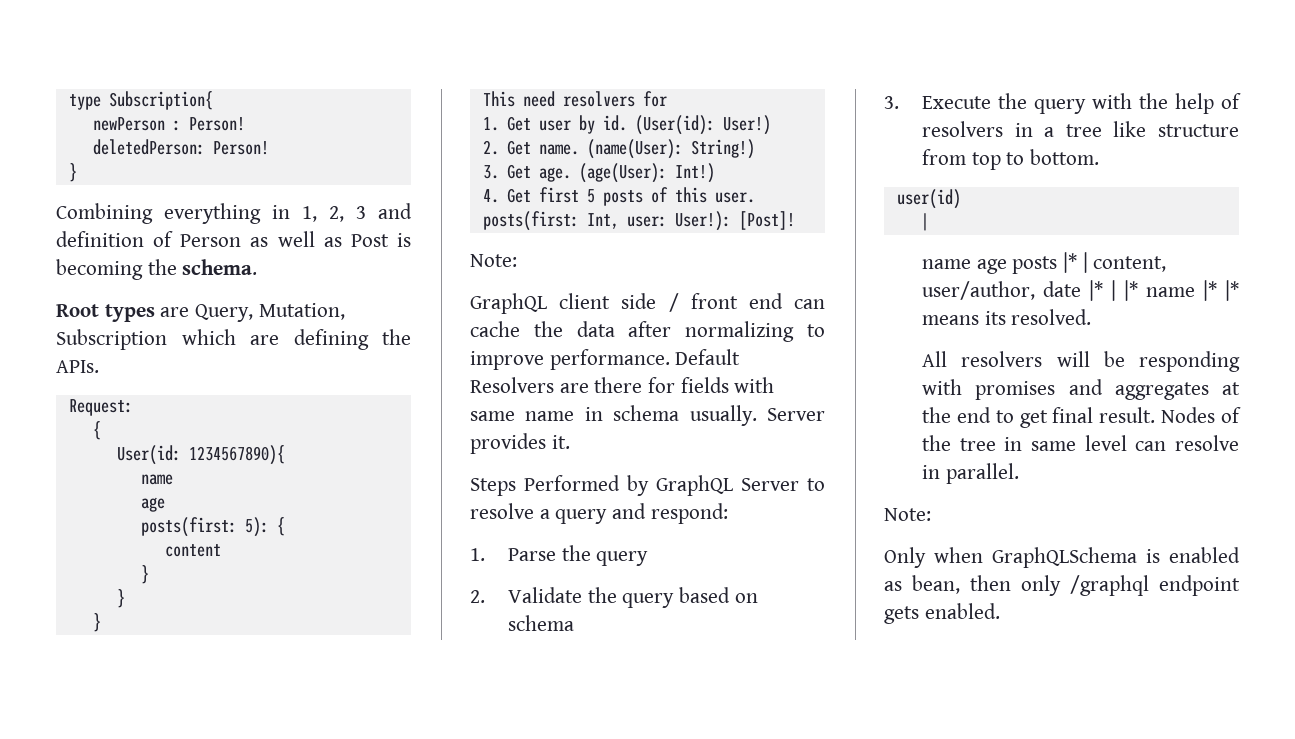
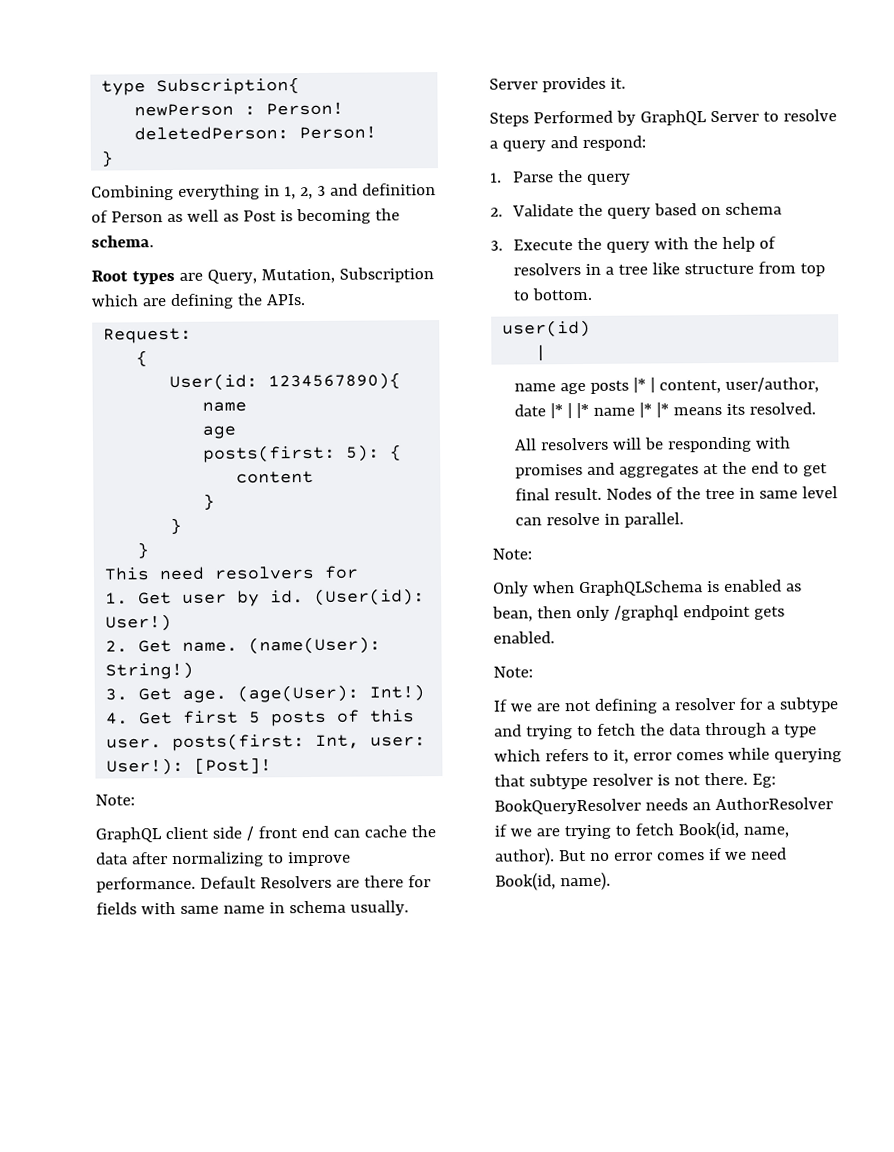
  Only when GraphQLSchema is enabled as bean, then only /graphql endpoint gets enabled.
+ Note:
+ If we are not defining a resolver for a subtype and trying to fetch the data through a type which refers to it, error comes while querying that subtype resolver is not there. Eg: BookQueryResolver needs an AuthorResolver if we are trying to fetch Book(id, name, author). But no error comes if we need Book(id, name).

